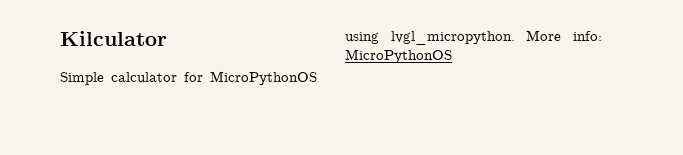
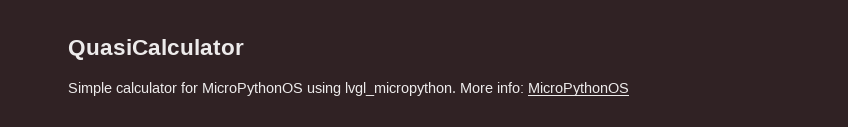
- Kilculator
+ QuasiCalculator

